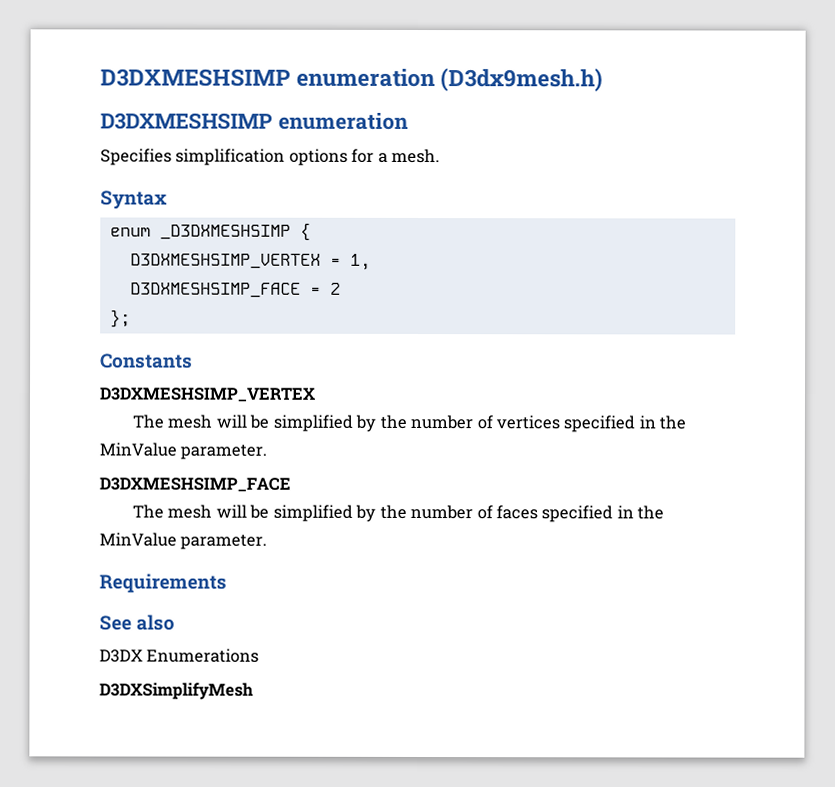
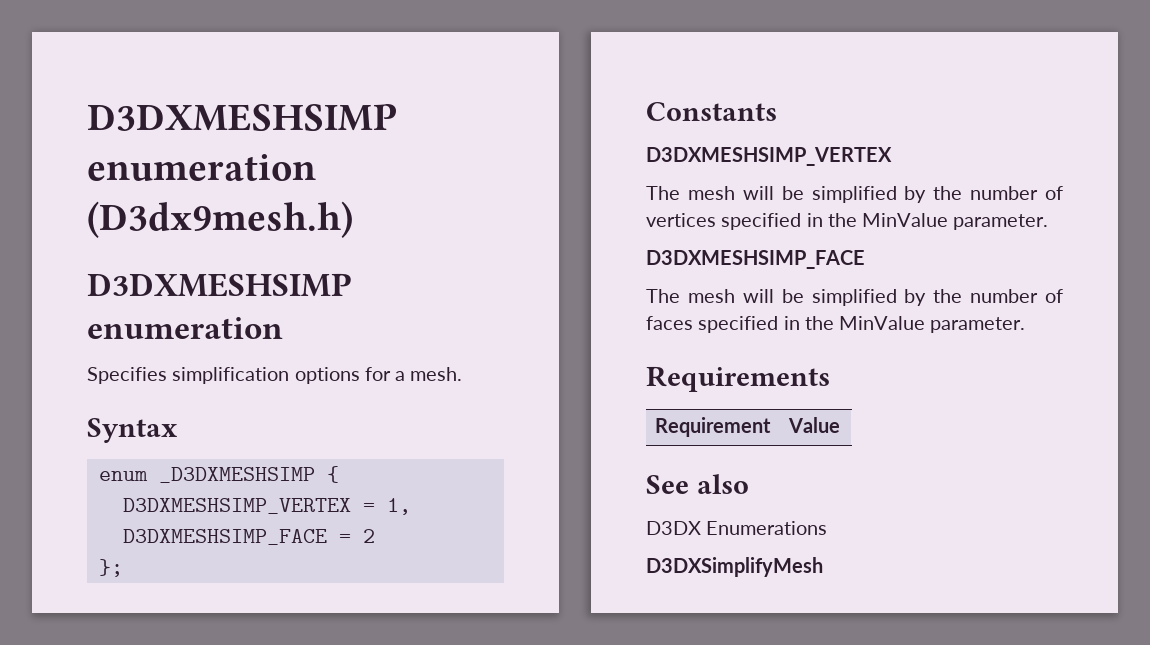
+ Requirement | Value

